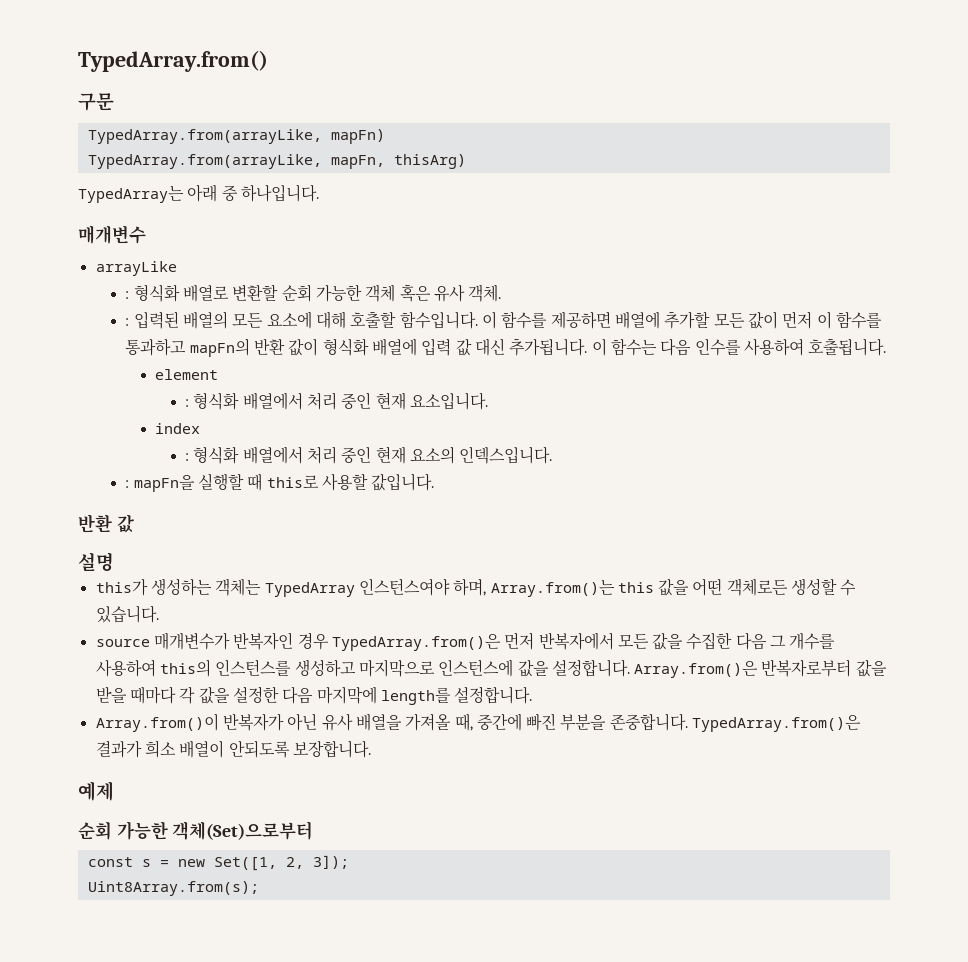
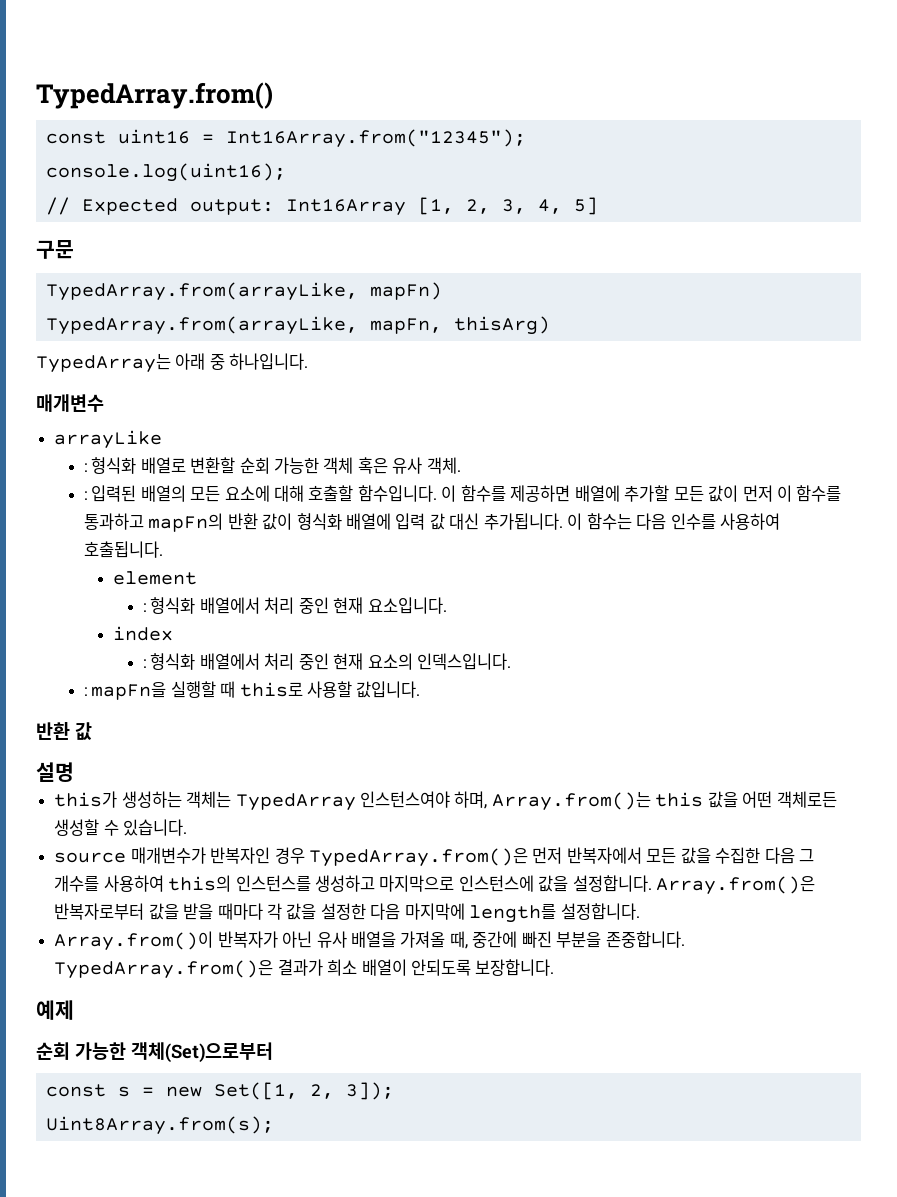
+ const uint16 = Int16Array.from("12345");
+ console.log(uint16);
+ // Expected output: Int16Array [1, 2, 3, 4, 5]

